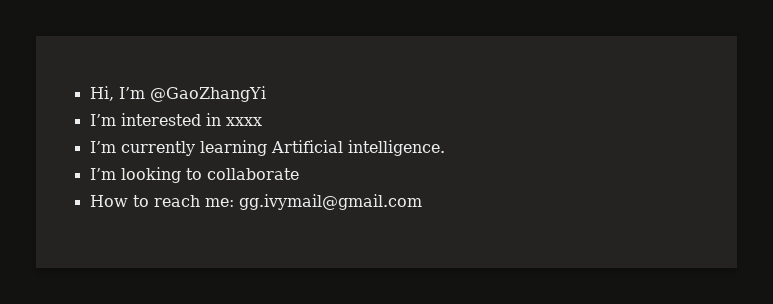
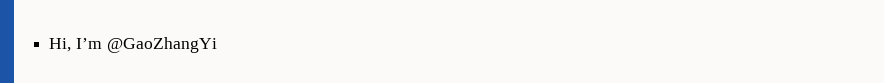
- I’m interested in xxxx
- I’m currently learning Artificial intelligence.
- I’m looking to collaborate
- How to reach me: gg.ivymail@gmail.com

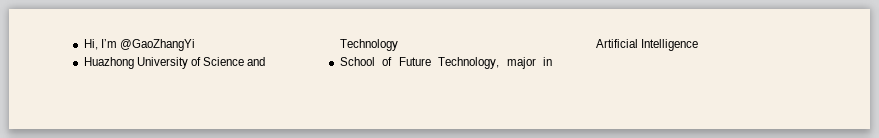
+ Huazhong University of Science and Technology
+ School of Future Technology, major in Artificial Intelligence

